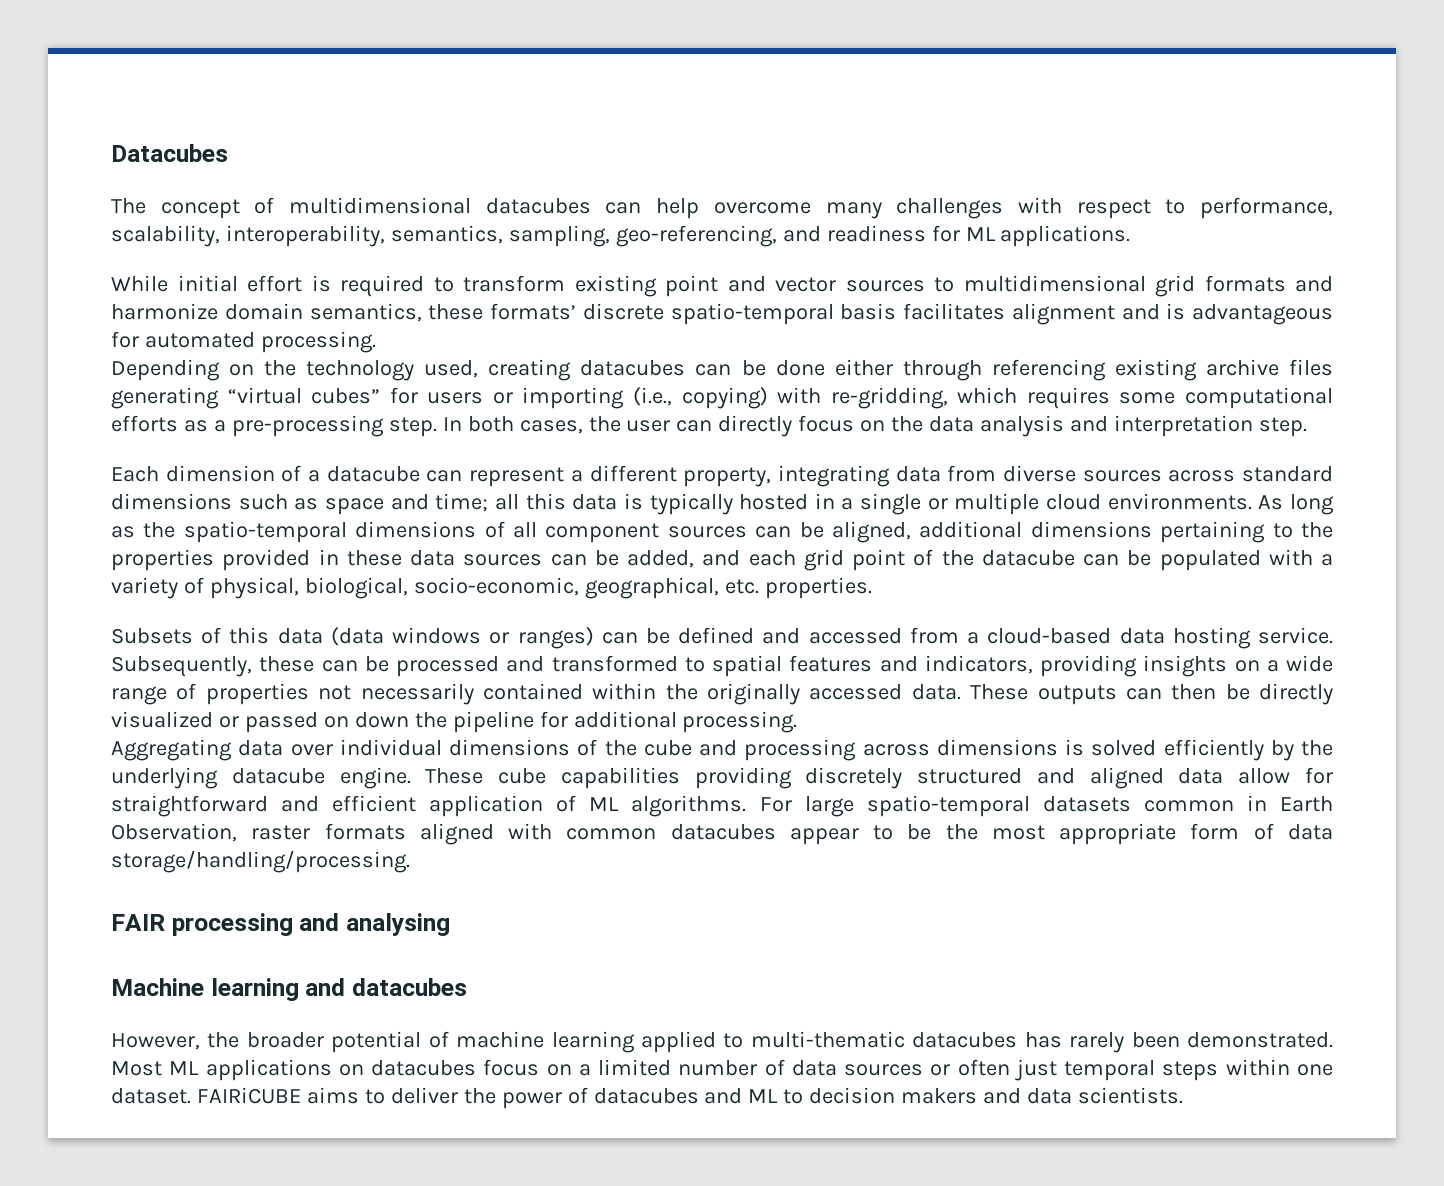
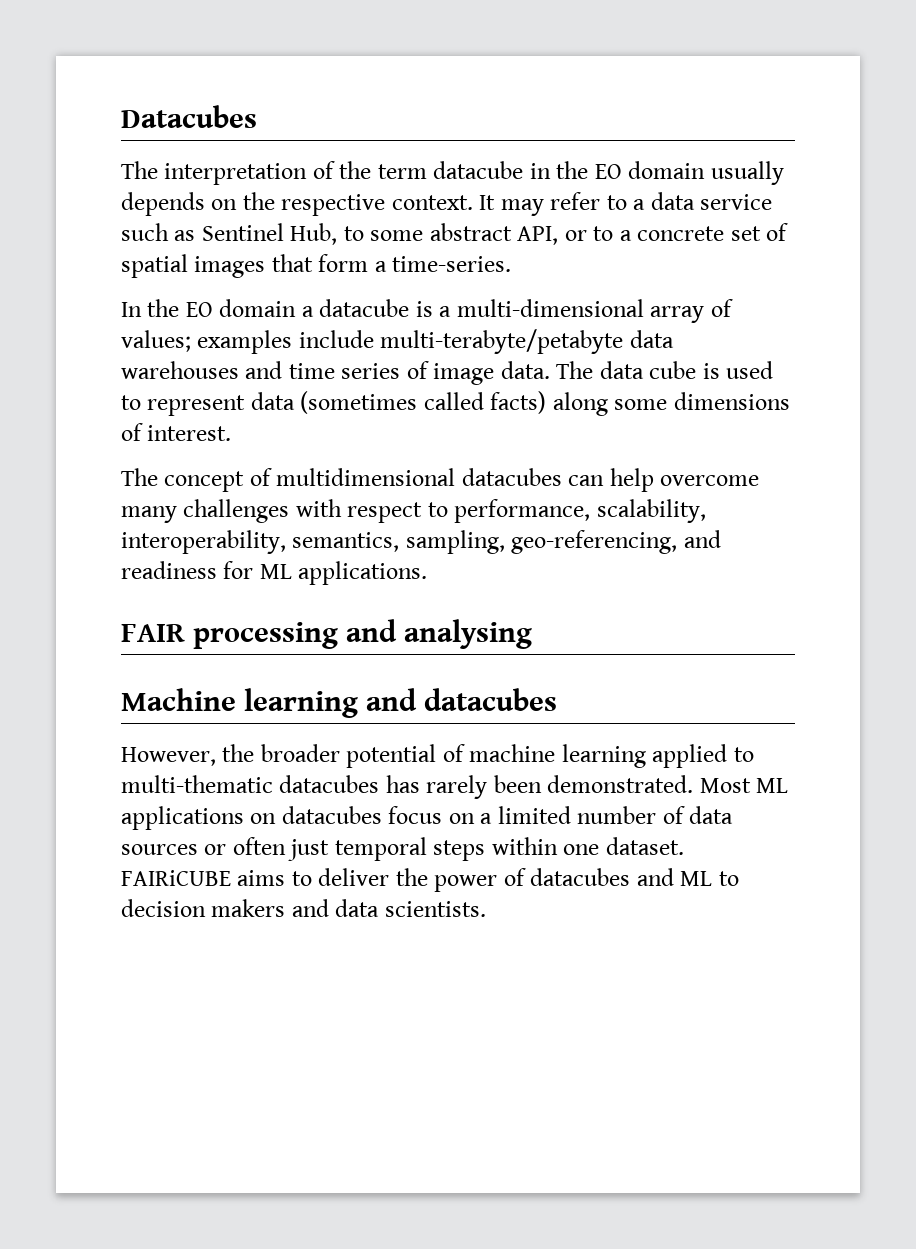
+ The interpretation of the term datacube in the EO domain usually depends on the respective context. It may refer to a data service such as Sentinel Hub, to some abstract API, or to a concrete set of spatial images that form a time-series.
+ In the EO domain a datacube is a multi-dimensional array of values; examples include multi-terabyte/petabyte data warehouses and time series of image data. The data cube is used to represent data (sometimes called facts) along some dimensions of interest.
- While initial effort is required to transform existing point and vector sources to multidimensional grid formats and harmonize domain semantics, these formats’ discrete spatio-temporal basis facilitates alignment and is advantageous for automated processing.
- Depending on the technology used, creating datacubes can be done either through referencing existing archive files generating “virtual cubes” for users or importing (i.e., copying) with re-gridding, which requires some computational efforts as a pre-processing step. In both cases, the user can directly focus on the data analysis and interpretation step.
- Each dimension of a datacube can represent a different property, integrating data from diverse sources across standard dimensions such as space and time; all this data is typically hosted in a single or multiple cloud environments. As long as the spatio-temporal dimensions of all component sources can be aligned, additional dimensions pertaining to the properties provided in these data sources can be added, and each grid point of the datacube can be populated with a variety of physical, biological, socio-economic, geographical, etc. properties.
- Subsets of this data (data windows or ranges) can be defined and accessed from a cloud-based data hosting service. Subsequently, these can be processed and transformed to spatial features and indicators, providing insights on a wide range of properties not necessarily contained within the originally accessed data. These outputs can then be directly visualized or passed on down the pipeline for additional processing.
- Aggregating data over individual dimensions of the cube and processing across dimensions is solved efficiently by the underlying datacube engine. These cube capabilities providing discretely structured and aligned data allow for straightforward and efficient application of ML algorithms. For large spatio-temporal datasets common in Earth Observation, raster formats aligned with common datacubes appear to be the most appropriate form of data storage/handling/processing.

